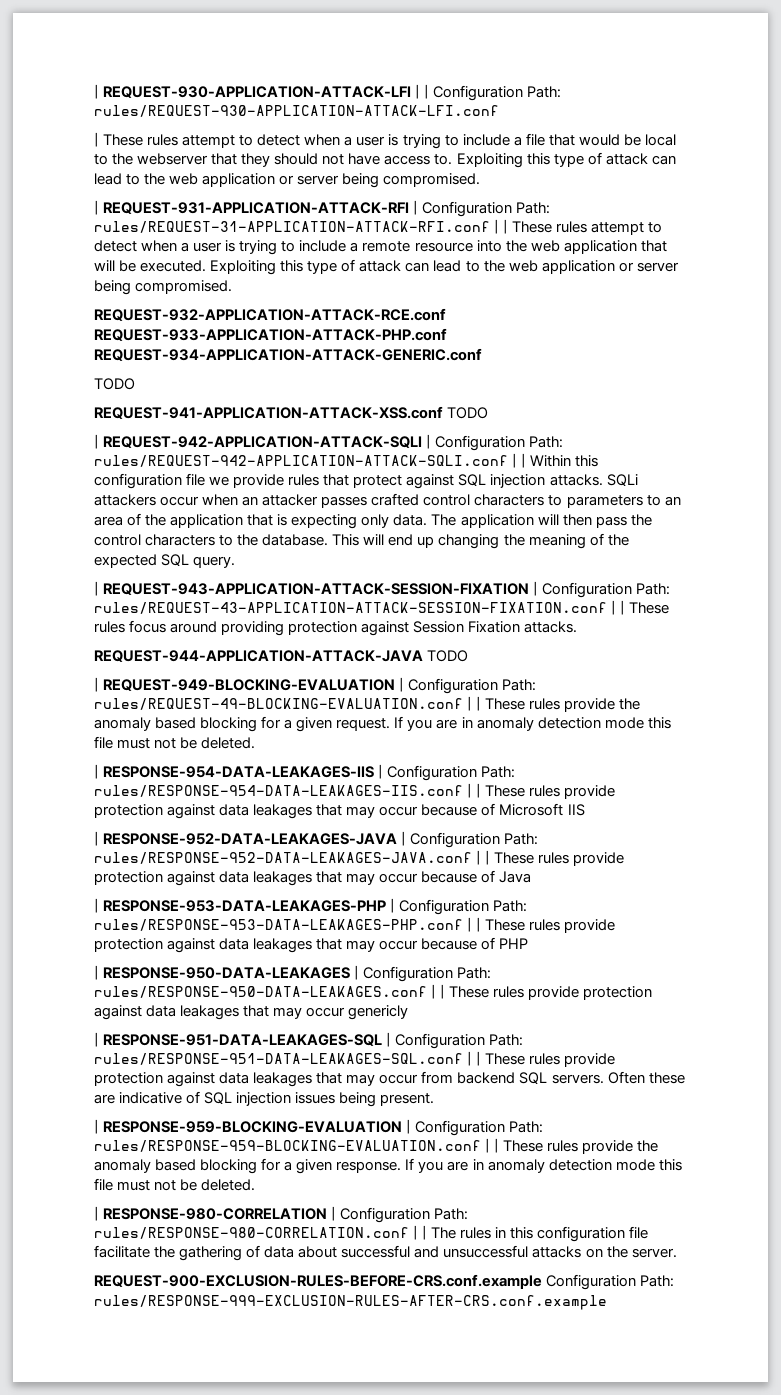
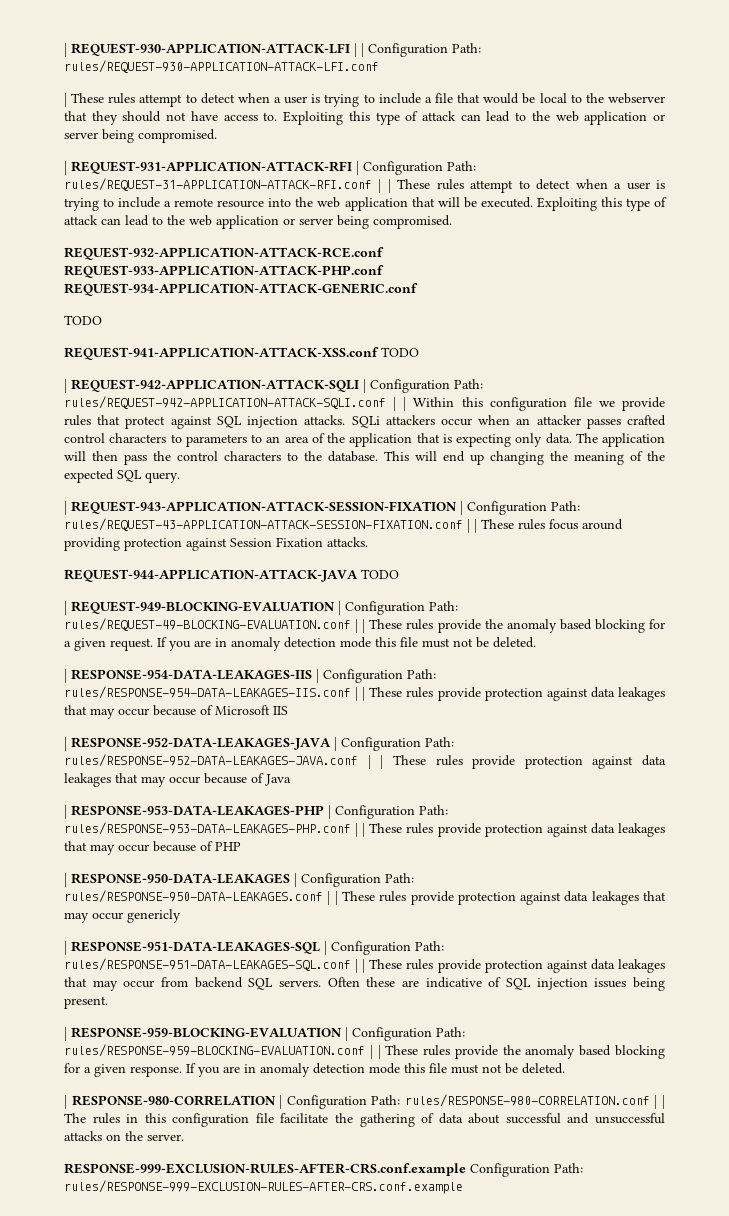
- REQUEST-900-EXCLUSION-RULES-BEFORE-CRS.conf.example Configuration Path: rules/RESPONSE-999-EXCLUSION-RULES-AFTER-CRS.conf.example
+ RESPONSE-999-EXCLUSION-RULES-AFTER-CRS.conf.example Configuration Path: rules/RESPONSE-999-EXCLUSION-RULES-AFTER-CRS.conf.example

